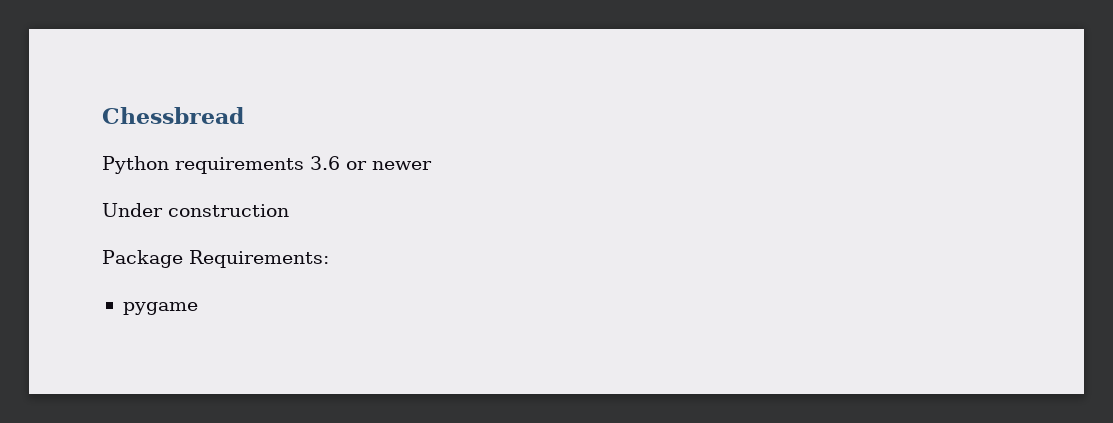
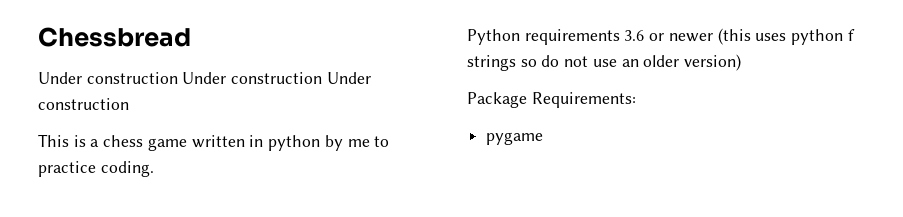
+ Under construction Under construction Under construction
+ This is a chess game written in python by me to practice coding.
- Python requirements 3.6 or newer
- Under construction
+ Python requirements 3.6 or newer (this uses python f strings so do not use an older version)

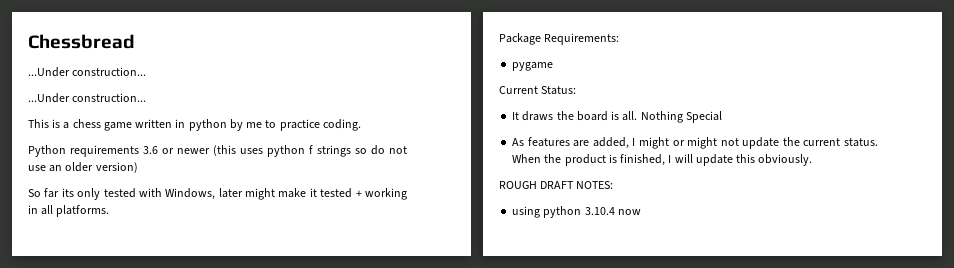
  Chessbread
- Under construction Under construction Under construction
+ ...Under construction...
+ ...Under construction...
+ So far its only tested with Windows, later might make it tested + working in all platforms.
  Package Requirements:
  pygame
+ Current Status:
+ It draws the board is all. Nothing Special
+ As features are added, I might or might not update the current status. When the product is finished, I will update this obviously.
+ ROUGH DRAFT NOTES:
+ using python 3.10.4 now

